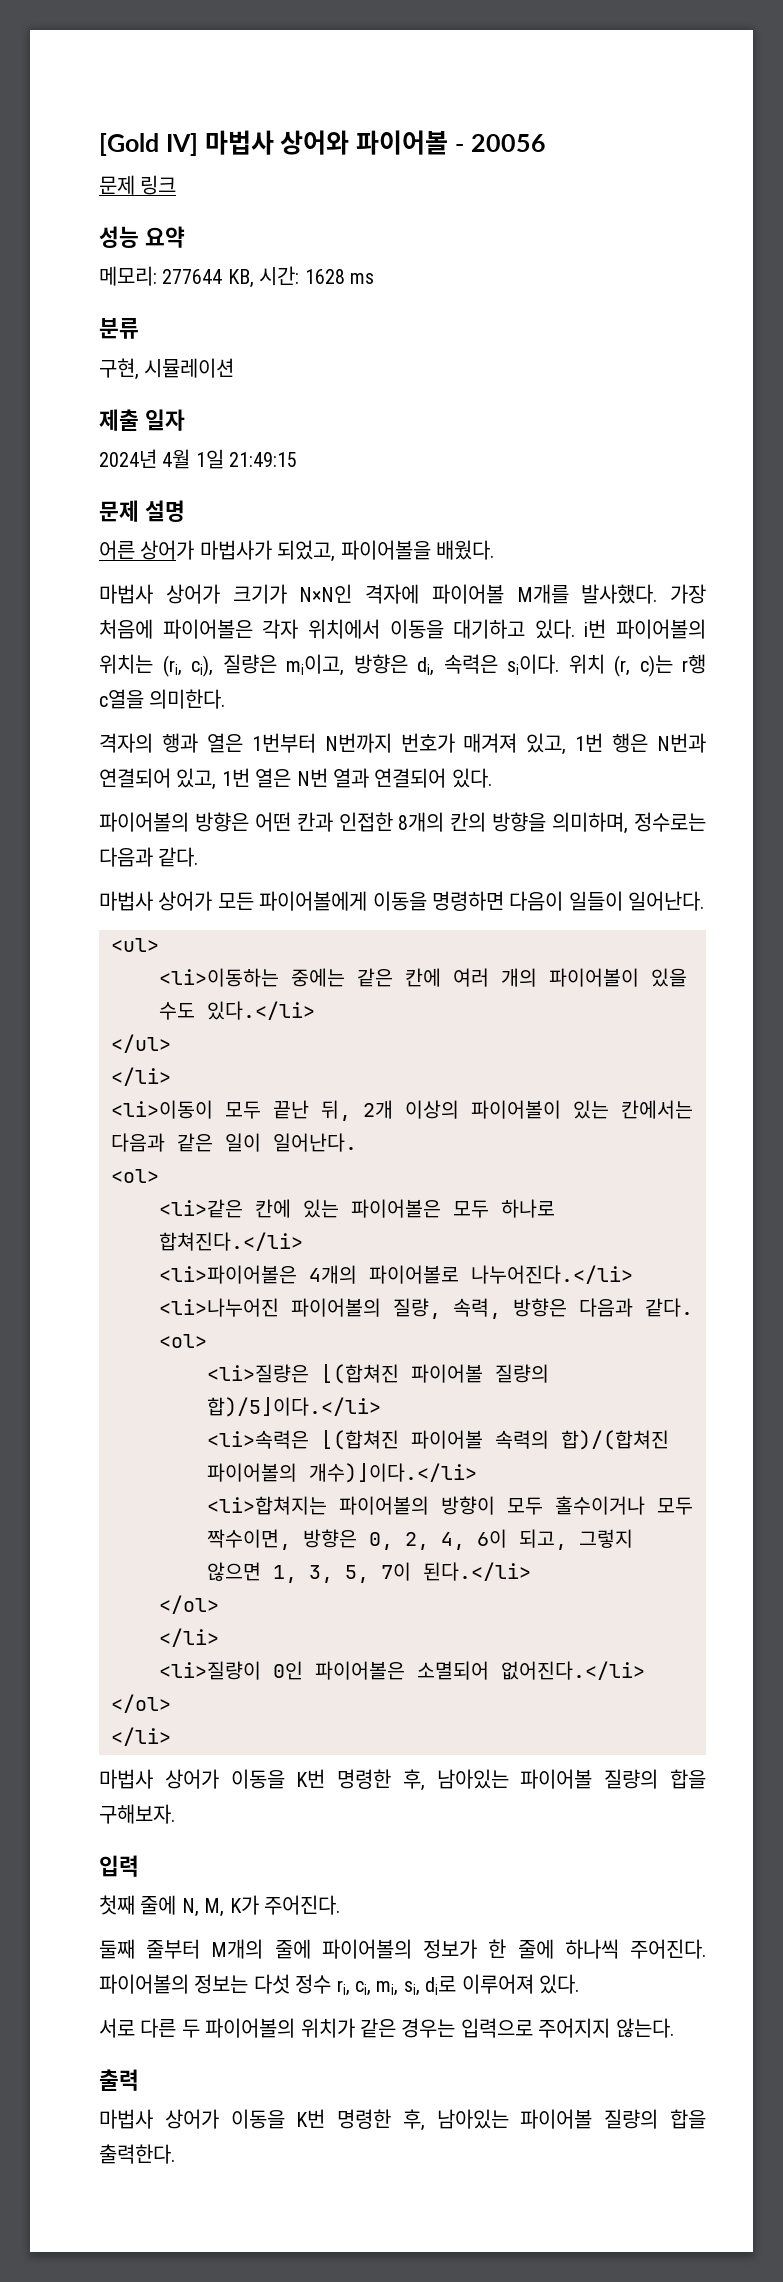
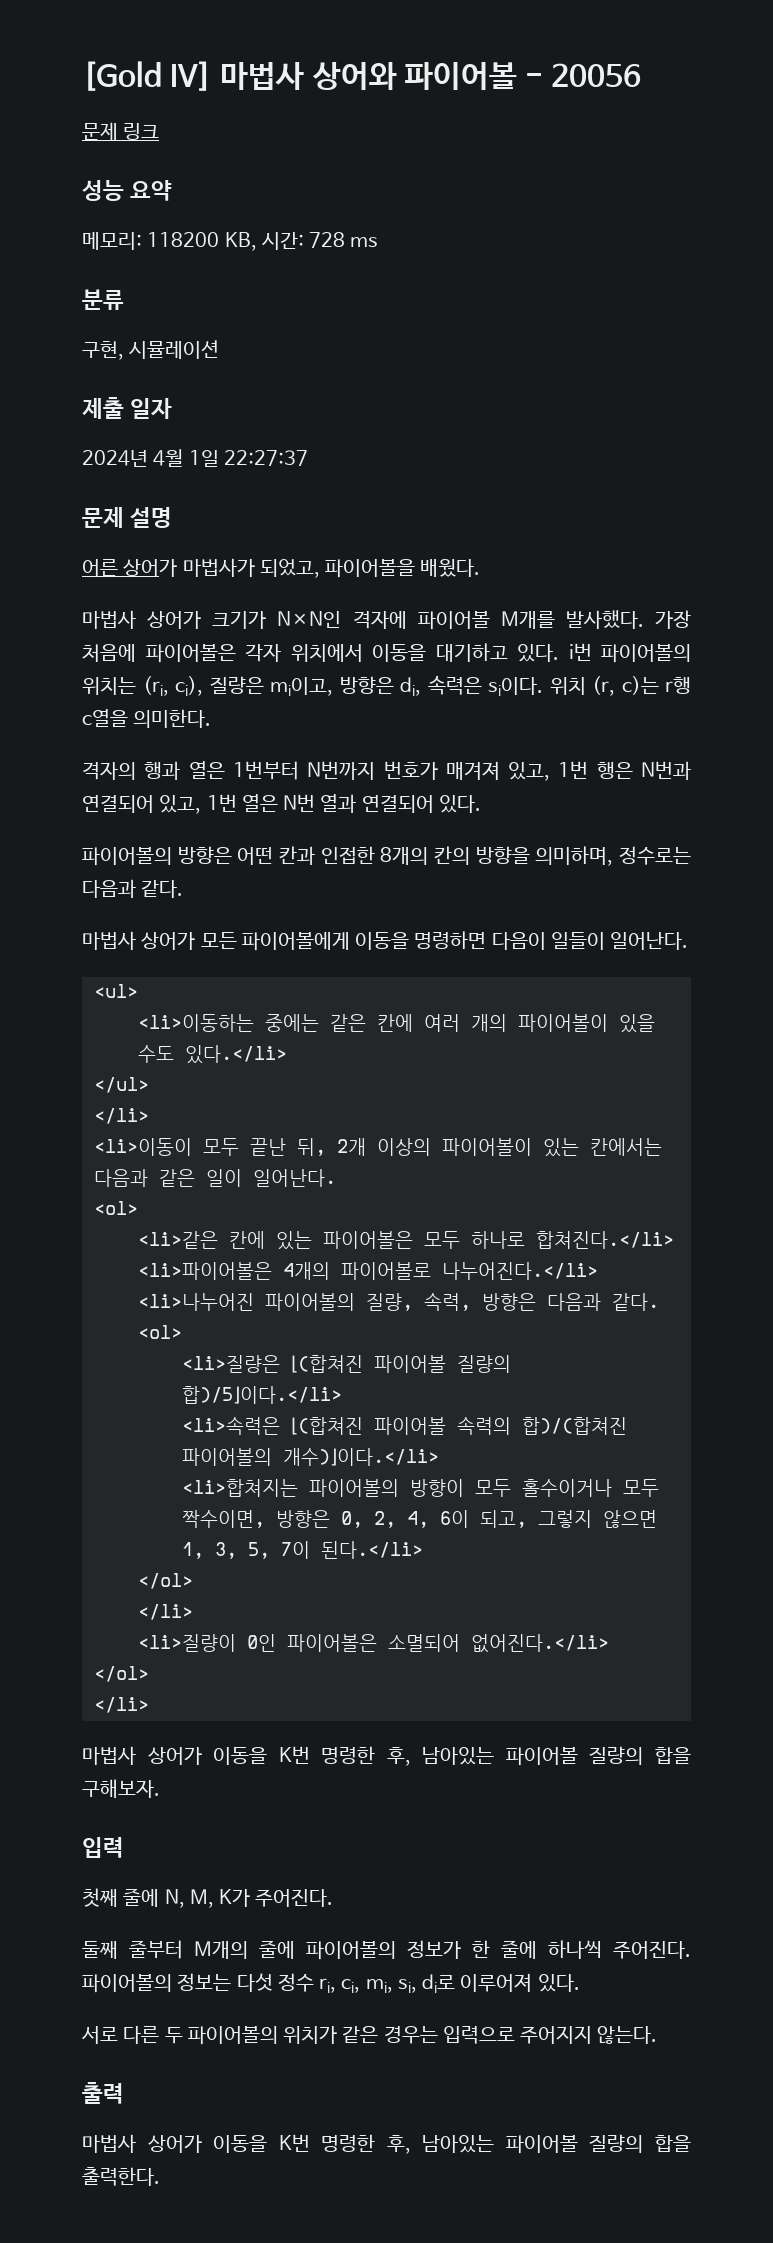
- 메모리: 277644 KB, 시간: 1628 ms
+ 메모리: 118200 KB, 시간: 728 ms
- 2024년 4월 1일 21:49:15
+ 2024년 4월 1일 22:27:37

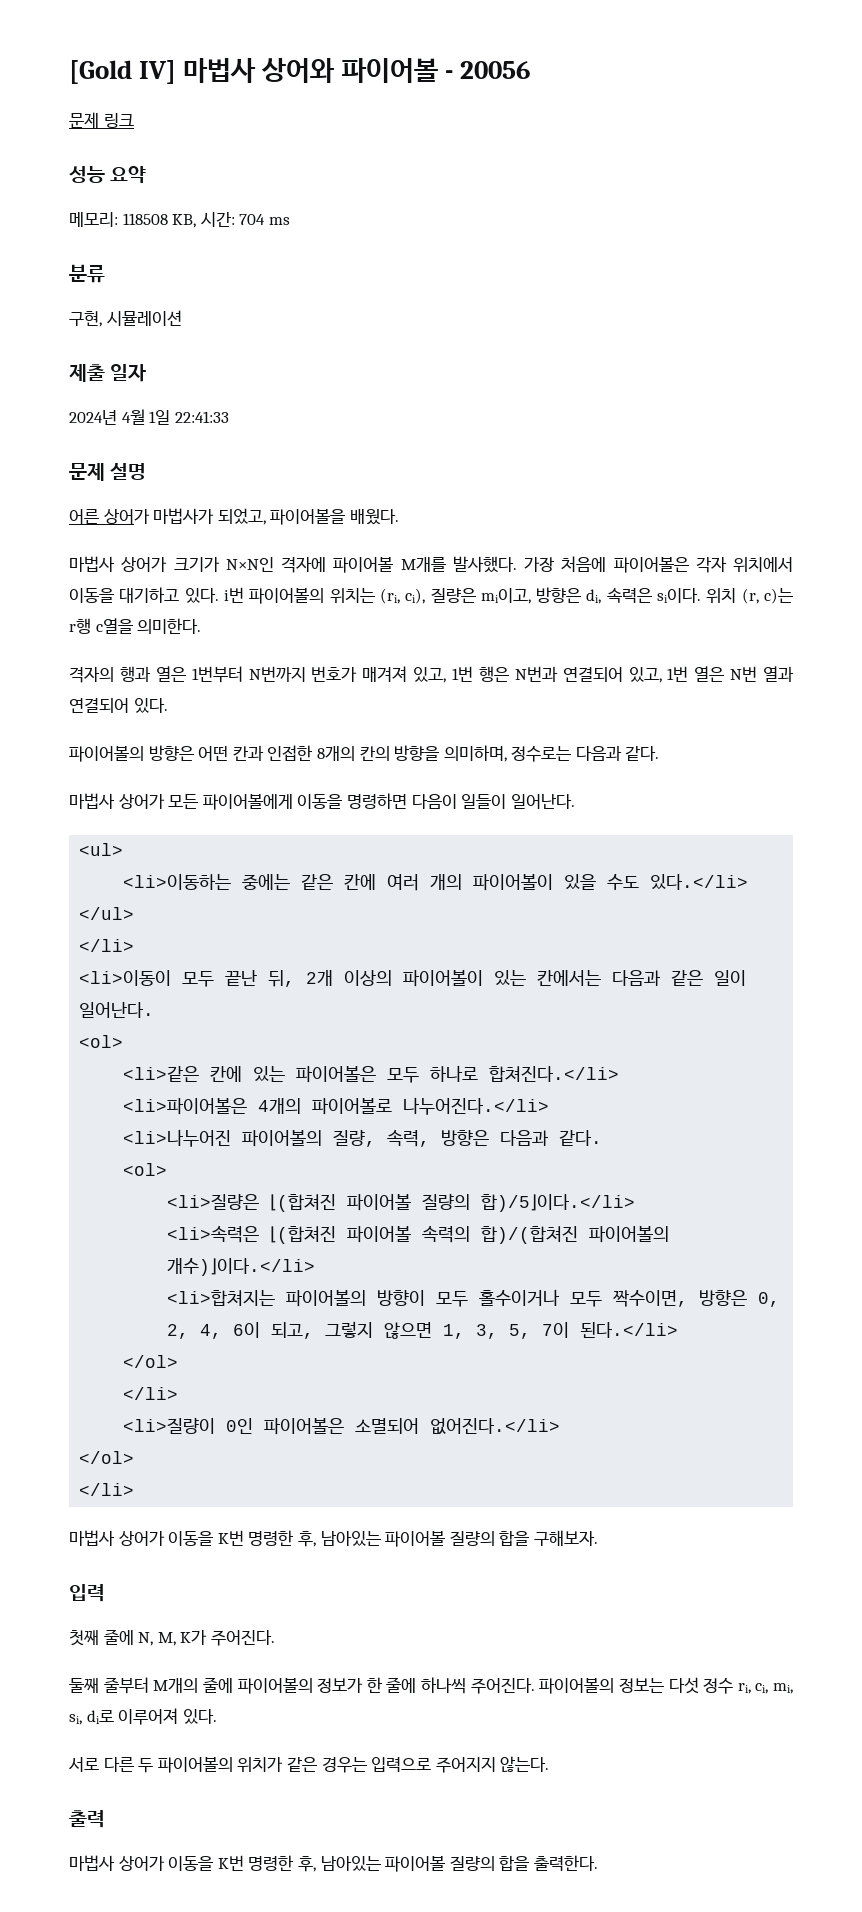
- 메모리: 118200 KB, 시간: 728 ms
+ 메모리: 118508 KB, 시간: 704 ms
- 2024년 4월 1일 22:27:37
+ 2024년 4월 1일 22:41:33

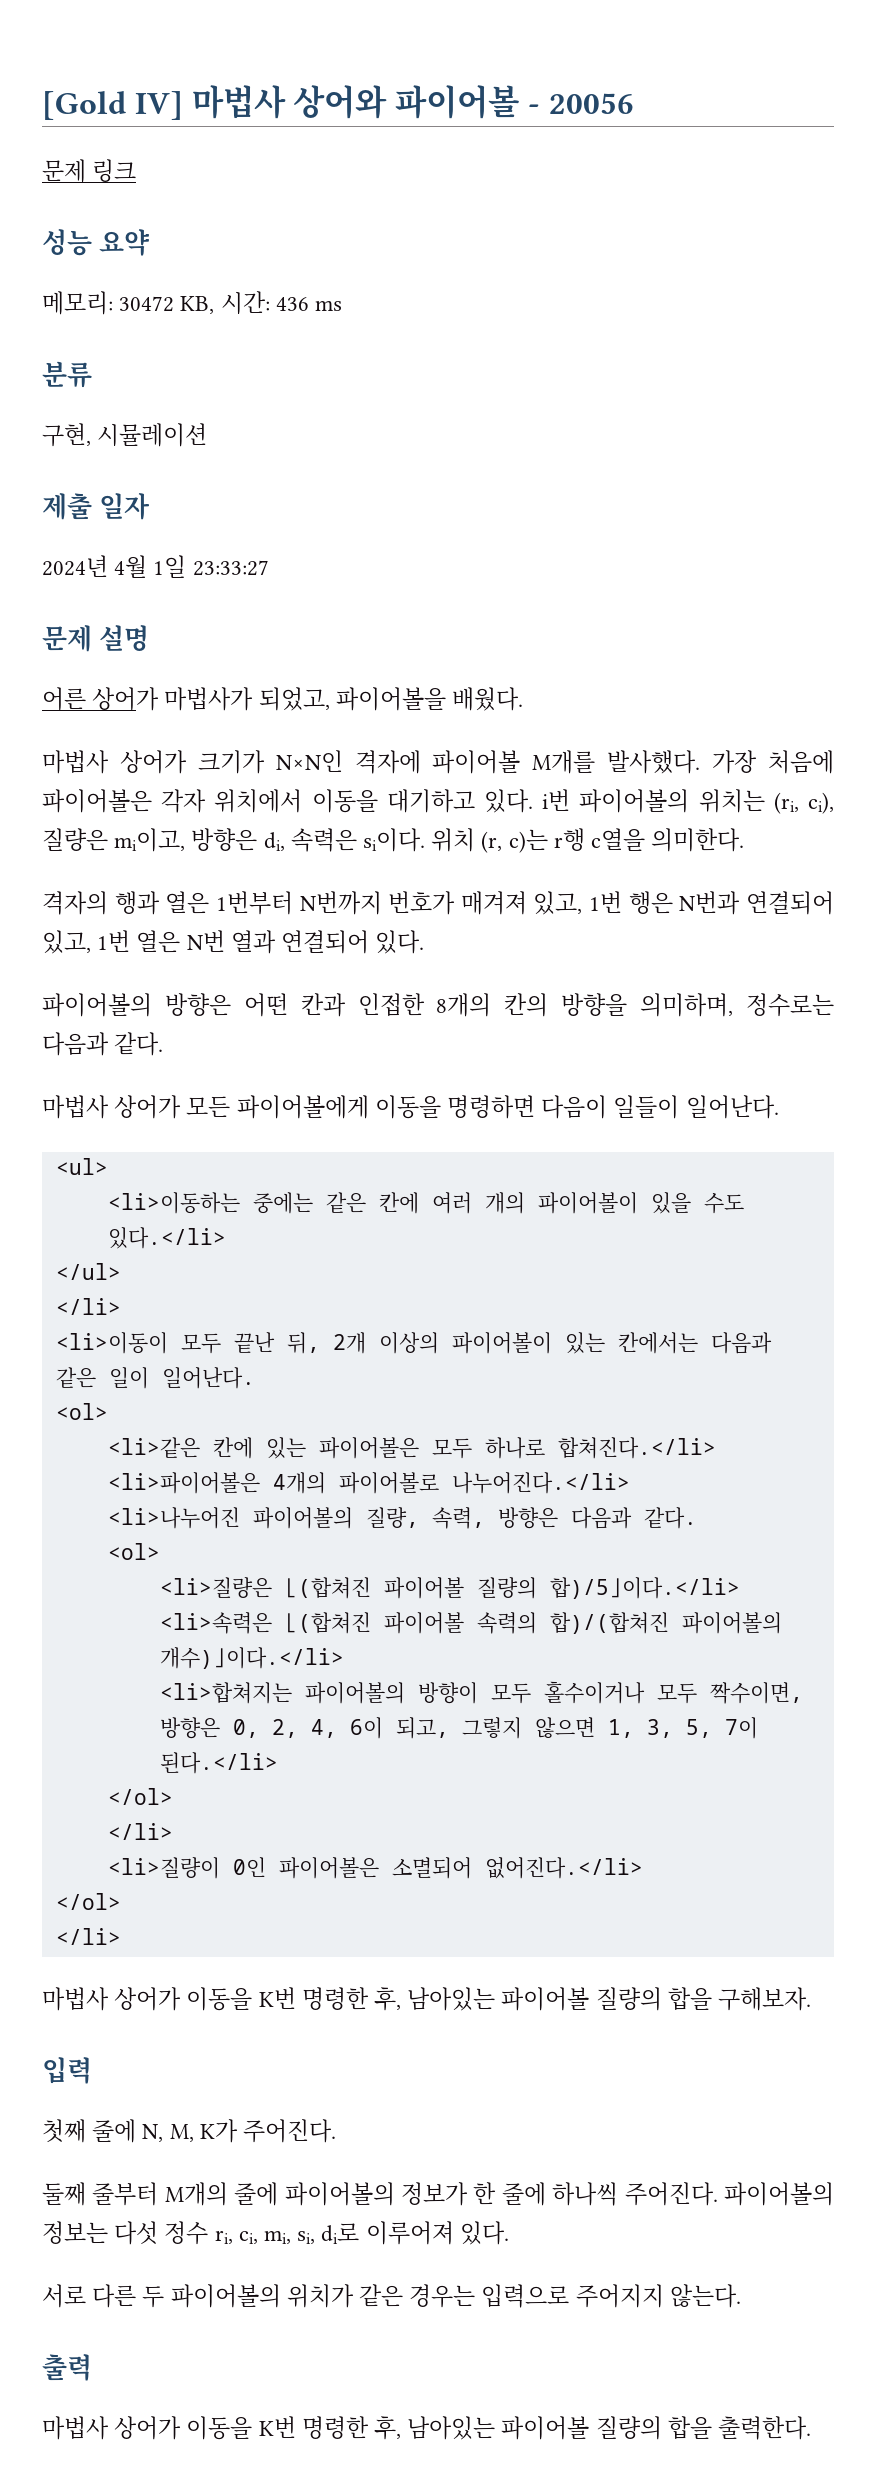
- 메모리: 118508 KB, 시간: 704 ms
+ 메모리: 30472 KB, 시간: 436 ms
- 2024년 4월 1일 22:41:33
+ 2024년 4월 1일 23:33:27

